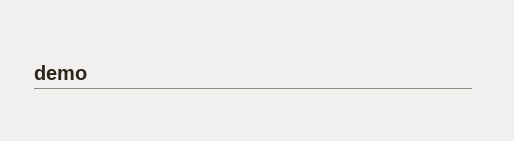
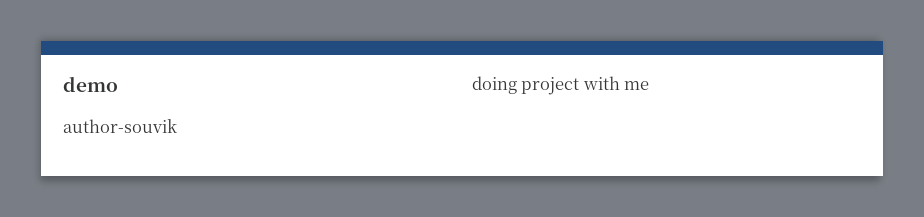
+ author-souvik
+ doing project with me

